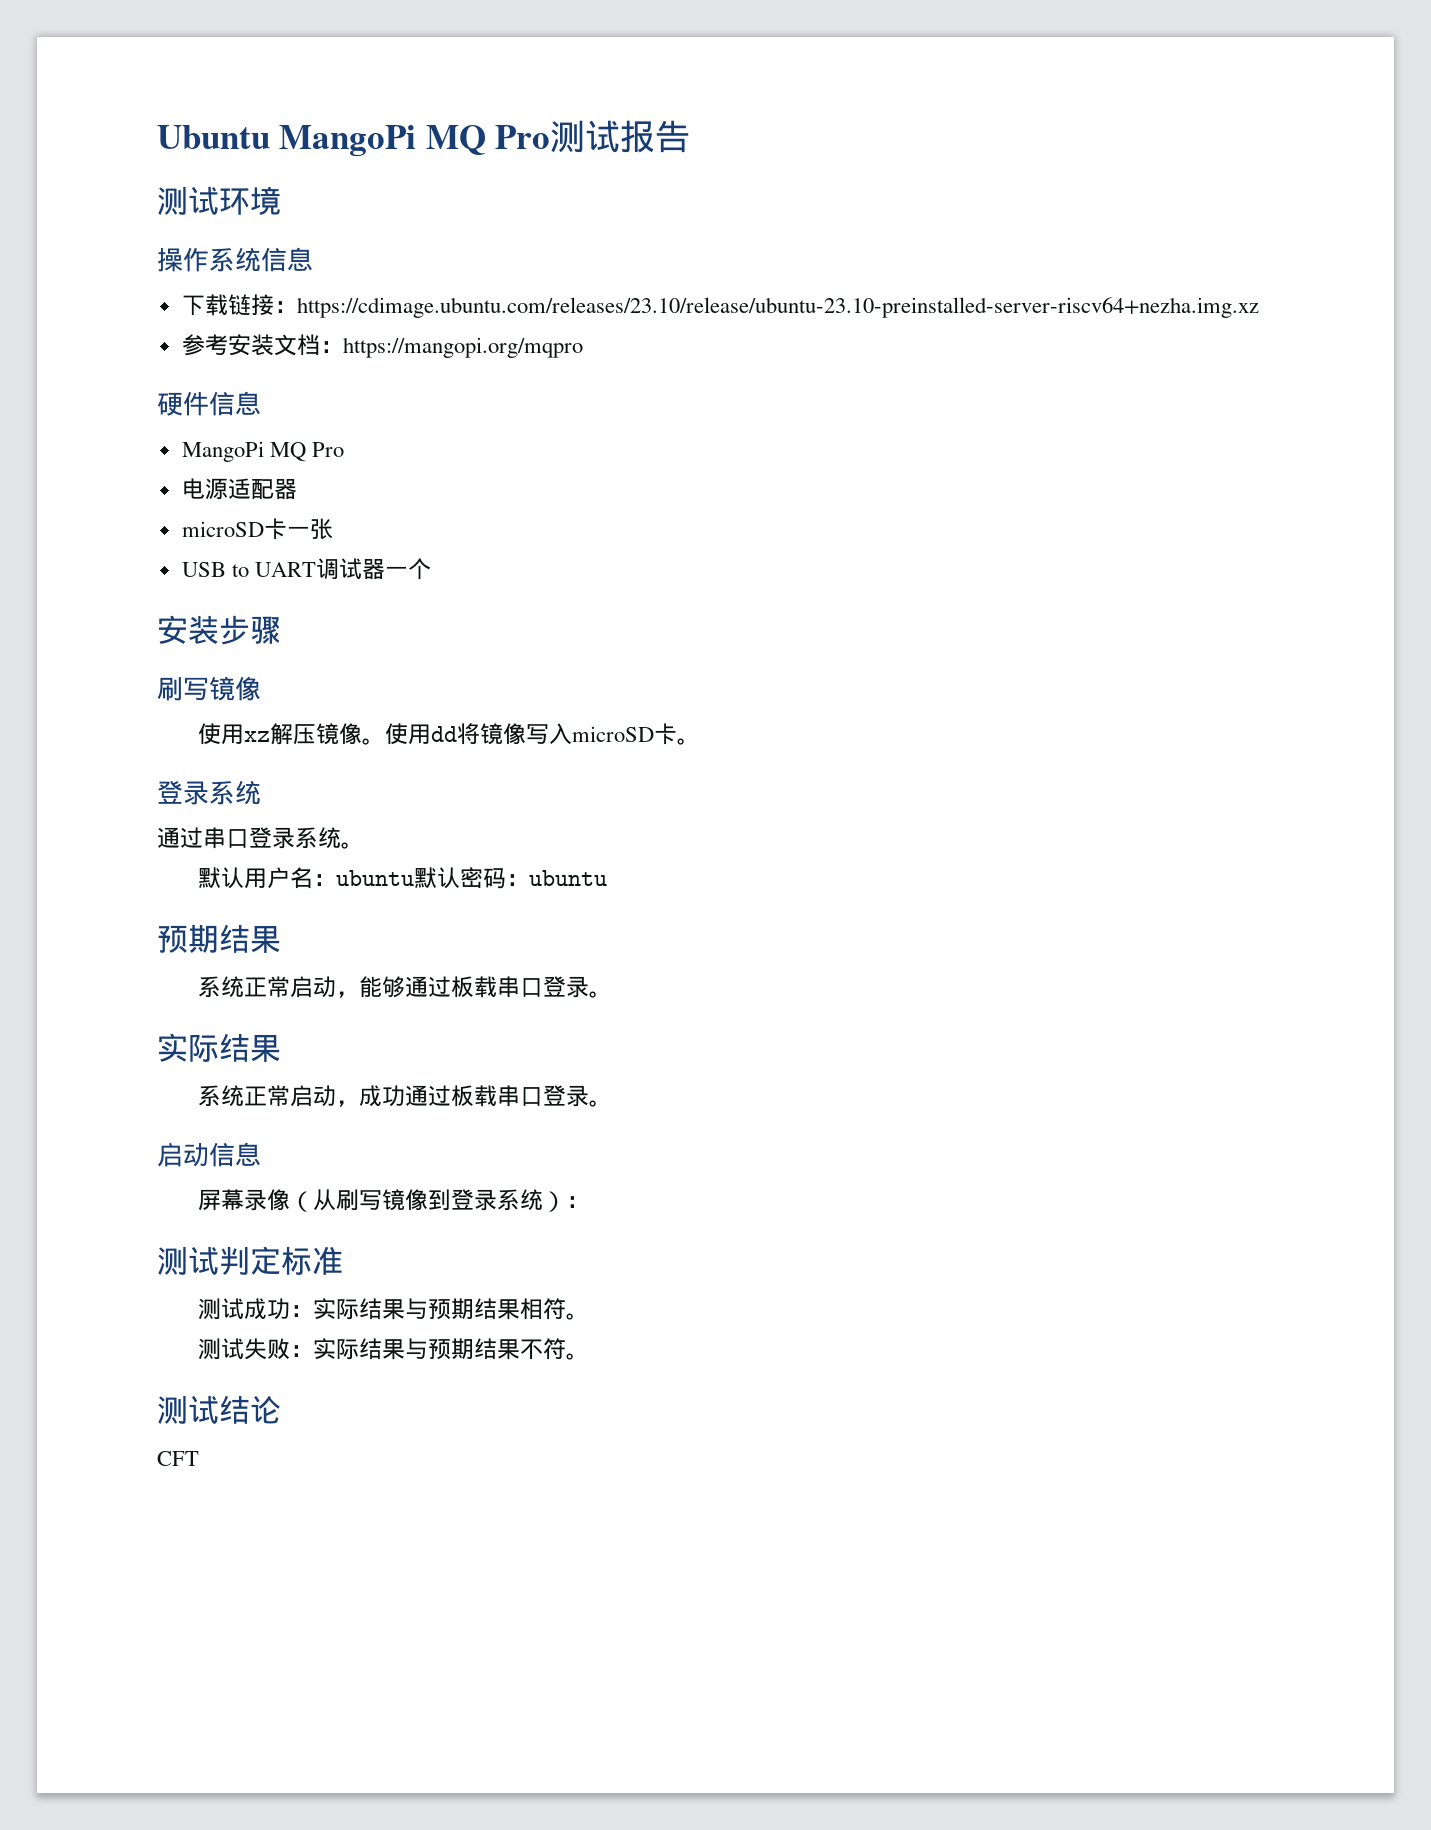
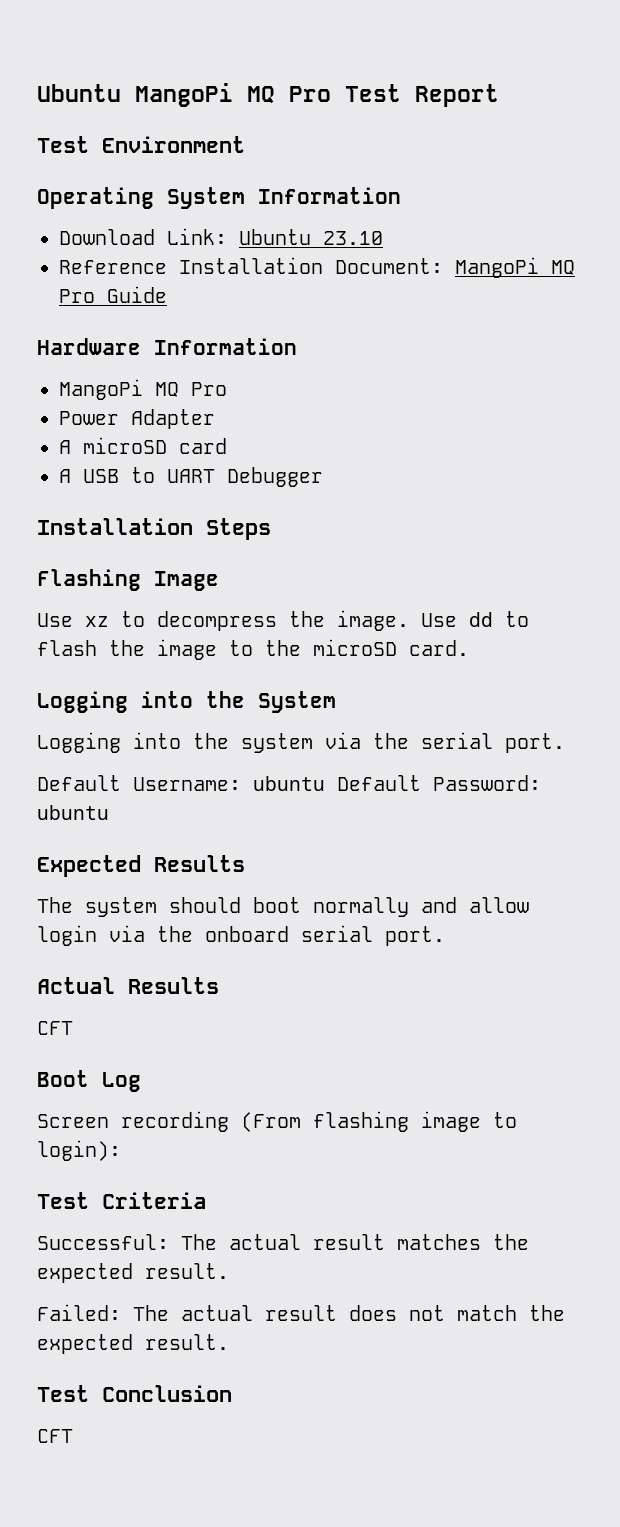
- Ubuntu MangoPi MQ Pro测试报告
- 测试环境
- 操作系统信息
- 下载链接：https://cdimage.ubuntu.com/releases/23.10/release/ubuntu-23.10-preinstalled-server-riscv64+nezha.img.xz
- 参考安装文档：https://mangopi.org/mqpro
- 硬件信息
+ Ubuntu MangoPi MQ Pro Test Report
+ Test Environment
+ Operating System Information
+ Download Link: Ubuntu 23.10
+ Reference Installation Document: MangoPi MQ Pro Guide
+ Hardware Information
  MangoPi MQ Pro
- 电源适配器
- microSD卡一张
- USB to UART调试器一个
- 安装步骤
- 刷写镜像
- 使用xz解压镜像。使用dd将镜像写入microSD卡。
- 登录系统
- 通过串口登录系统。
- 默认用户名：ubuntu默认密码：ubuntu
- 预期结果
- 系统正常启动，能够通过板载串口登录。
- 实际结果
- 系统正常启动，成功通过板载串口登录。
- 启动信息
- 屏幕录像（从刷写镜像到登录系统）：
- 测试判定标准
- 测试成功：实际结果与预期结果相符。
- 测试失败：实际结果与预期结果不符。
- 测试结论
+ Power Adapter
+ A microSD card
+ A USB to UART Debugger
+ Installation Steps
+ Flashing Image
+ Use xz to decompress the image. Use dd to flash the image to the microSD card.
+ Logging into the System
+ Logging into the system via the serial port.
+ Default Username: ubuntu Default Password: ubuntu
+ Expected Results
+ The system should boot normally and allow login via the onboard serial port.
+ Actual Results
+ CFT
+ Boot Log
+ Screen recording (From flashing image to login):
+ Test Criteria
+ Successful: The actual result matches the expected result.
+ Failed: The actual result does not match the expected result.
+ Test Conclusion

